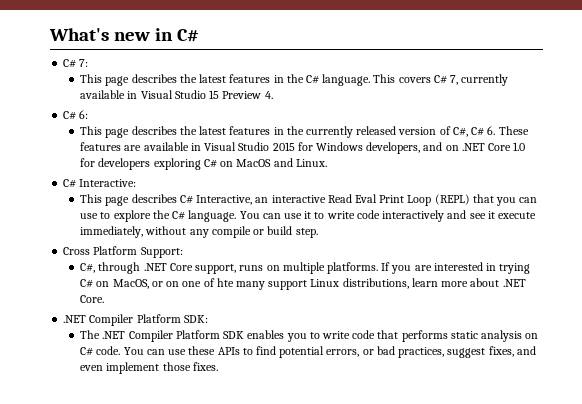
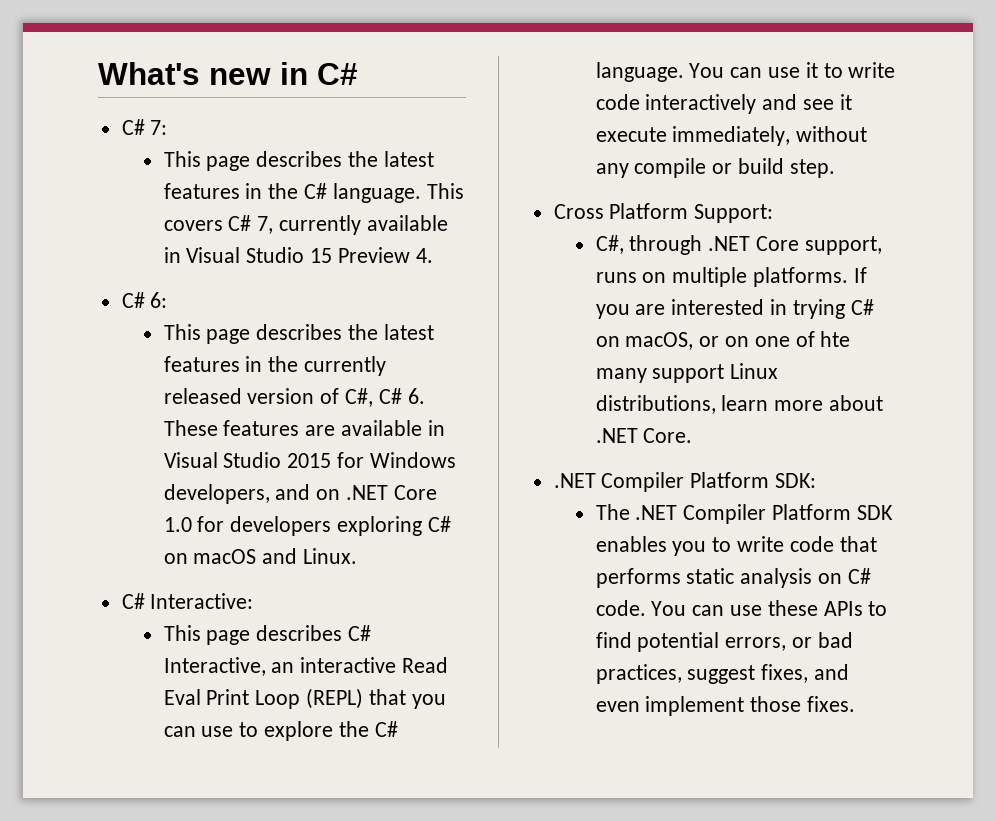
- This page describes the latest features in the currently released version of C#, C# 6. These features are available in Visual Studio 2015 for Windows developers, and on .NET Core 1.0 for developers exploring C# on MacOS and Linux.
+ This page describes the latest features in the currently released version of C#, C# 6. These features are available in Visual Studio 2015 for Windows developers, and on .NET Core 1.0 for developers exploring C# on macOS and Linux.
- If you are interested in trying C# on MacOS, or on one of hte many support Linux distributions, learn more about .NET Core.
+ If you are interested in trying C# on macOS, or on one of hte many support Linux distributions, learn more about .NET Core.

